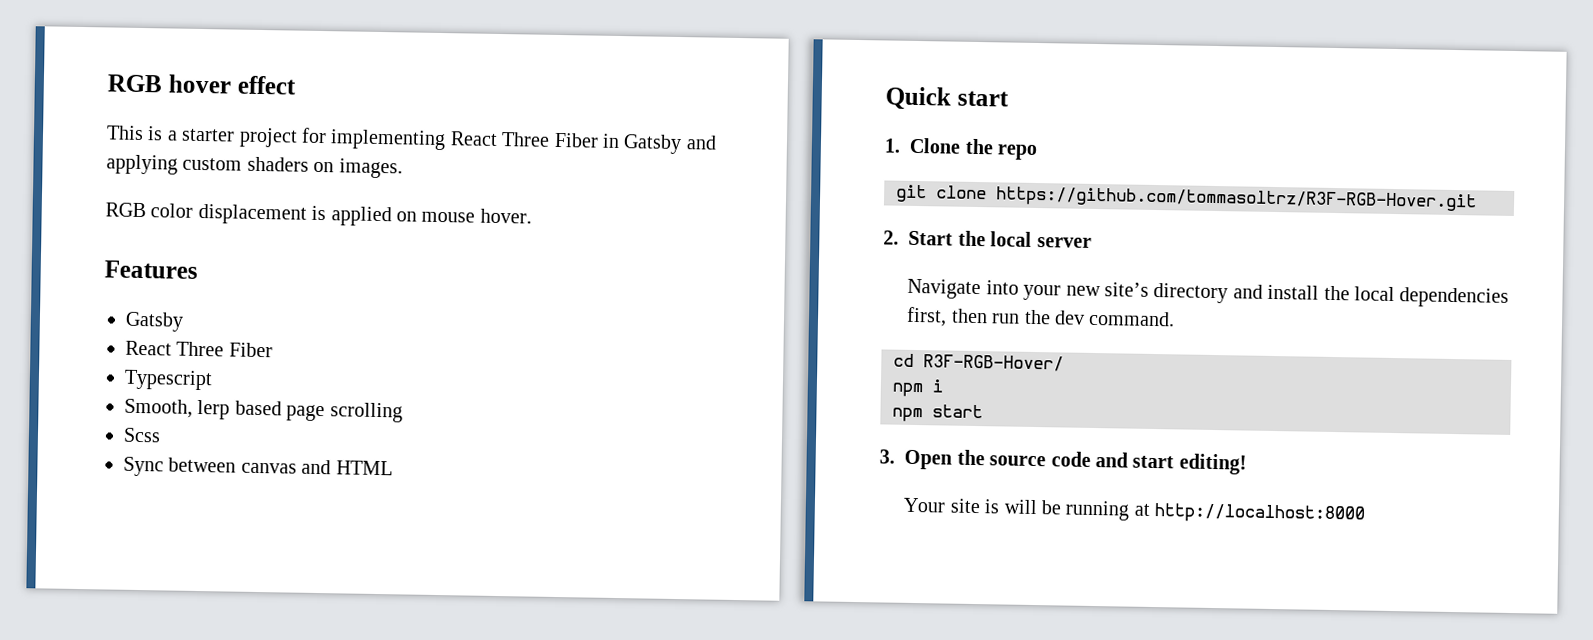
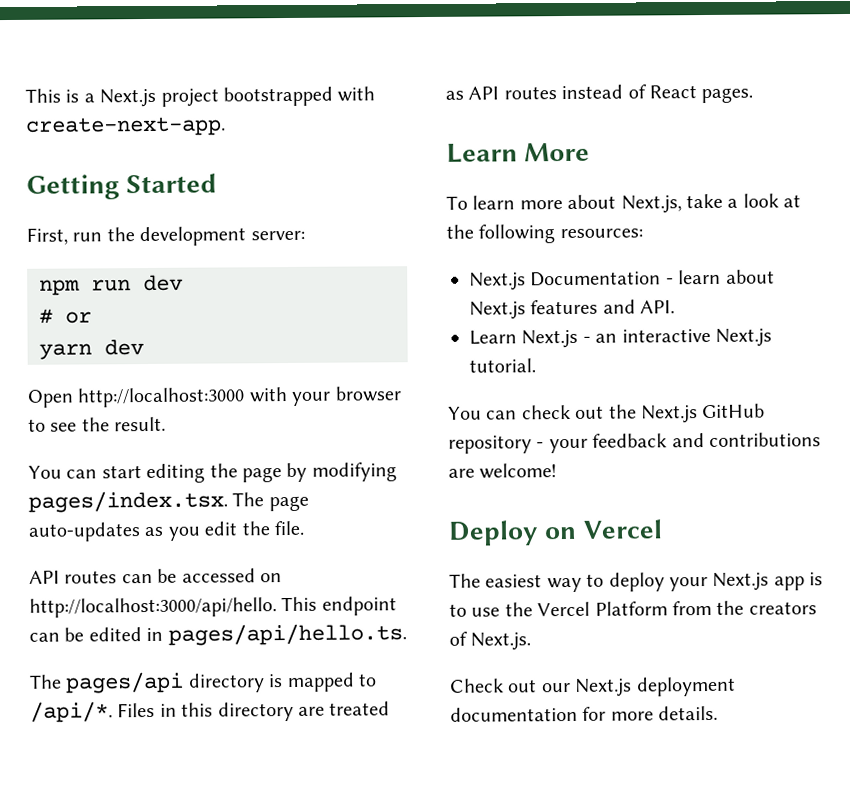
- RGB hover effect
- This is a starter project for implementing React Three Fiber in Gatsby and applying custom shaders on images.
- RGB color displacement is applied on mouse hover.
- Features
- Gatsby
- React Three Fiber
- Typescript
- Smooth, lerp based page scrolling
- Scss
- Sync between canvas and HTML
- Quick start
- 1. Clone the repo
- git clone https://github.com/tommasoltrz/R3F-RGB-Hover.git
- 2. Start the local server
- Navigate into your new site’s directory and install the local dependencies first, then run the dev command.
- cd R3F-RGB-Hover/
- npm i
- npm start
- 3. Open the source code and start editing!
- Your site is will be running at http://localhost:8000
+ This is a Next.js project bootstrapped with create-next-app.
+ Getting Started
+ First, run the development server:
+ npm run dev
+ # or
+ yarn dev
+ Open http://localhost:3000 with your browser to see the result.
+ You can start editing the page by modifying pages/index.tsx. The page auto-updates as you edit the file.
+ API routes can be accessed on http://localhost:3000/api/hello. This endpoint can be edited in pages/api/hello.ts.
+ The pages/api directory is mapped to /api/*. Files in this directory are treated as API routes instead of React pages.
+ Learn More
+ To learn more about Next.js, take a look at the following resources:
+ Next.js Documentation - learn about Next.js features and API.
+ Learn Next.js - an interactive Next.js tutorial.
+ You can check out the Next.js GitHub repository - your feedback and contributions are welcome!
+ Deploy on Vercel
+ The easiest way to deploy your Next.js app is to use the Vercel Platform from the creators of Next.js.
+ Check out our Next.js deployment documentation for more details.

